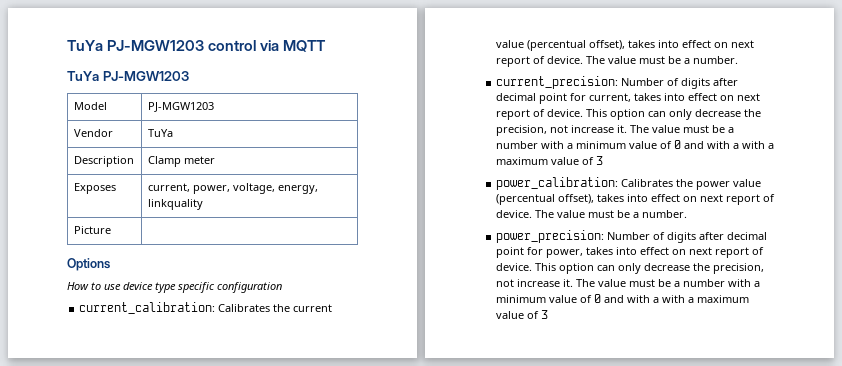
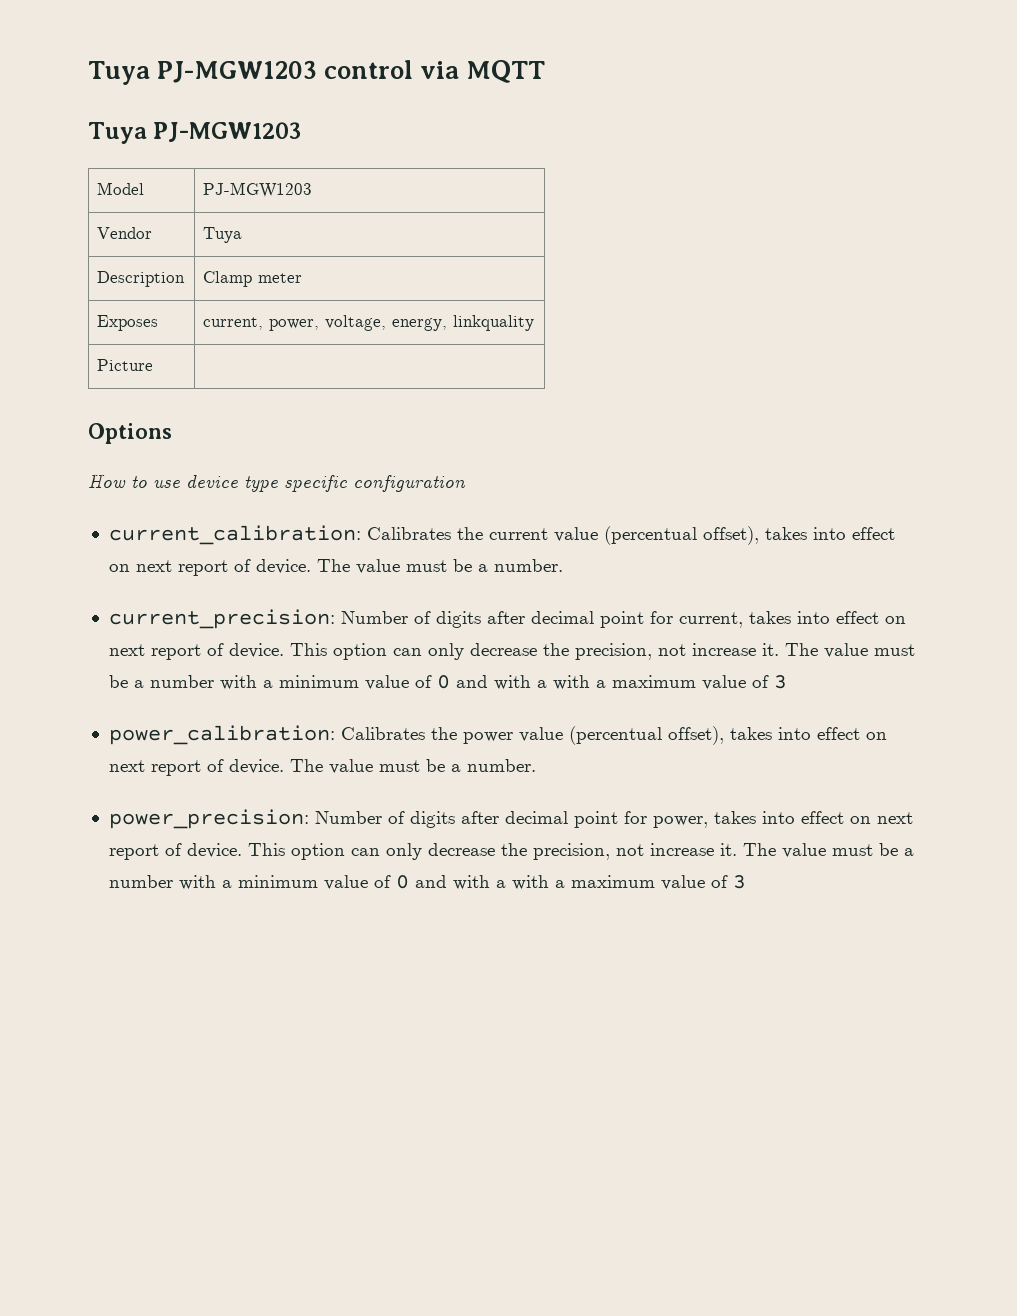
- TuYa PJ-MGW1203 control via MQTT
- TuYa PJ-MGW1203
+ Tuya PJ-MGW1203 control via MQTT
+ Tuya PJ-MGW1203
- Vendor | TuYa
+ Vendor | Tuya

